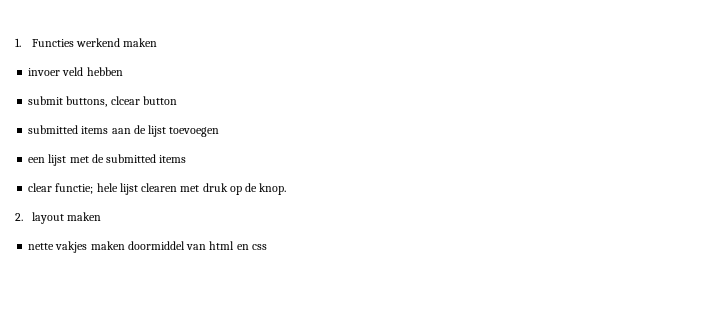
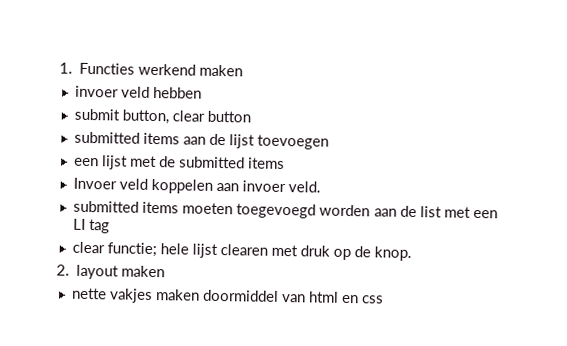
- submit buttons, clcear button
+ submit button, clear button
+ Invoer veld koppelen aan invoer veld.
+ submitted items moeten toegevoegd worden aan de list met een LI tag

